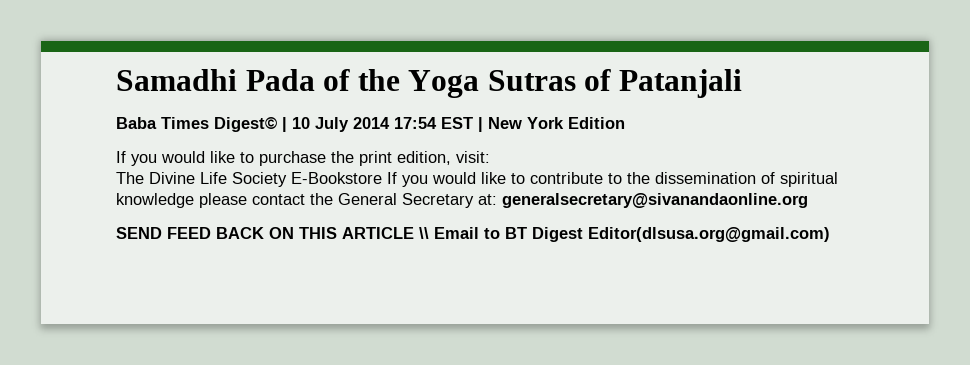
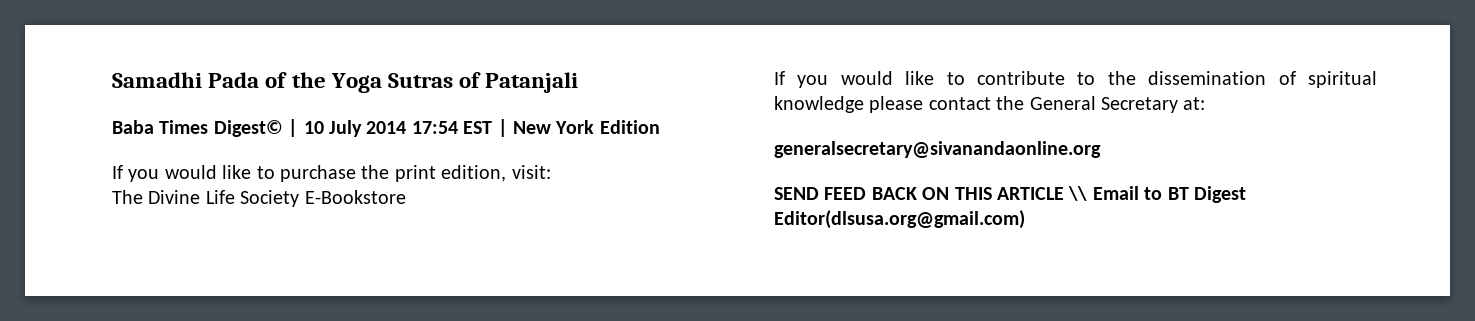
- The Divine Life Society E-Bookstore If you would like to contribute to the dissemination of spiritual knowledge please contact the General Secretary at: generalsecretary@sivanandaonline.org
+ The Divine Life Society E-Bookstore
+ If you would like to contribute to the dissemination of spiritual knowledge please contact the General Secretary at:
+ generalsecretary@sivanandaonline.org

